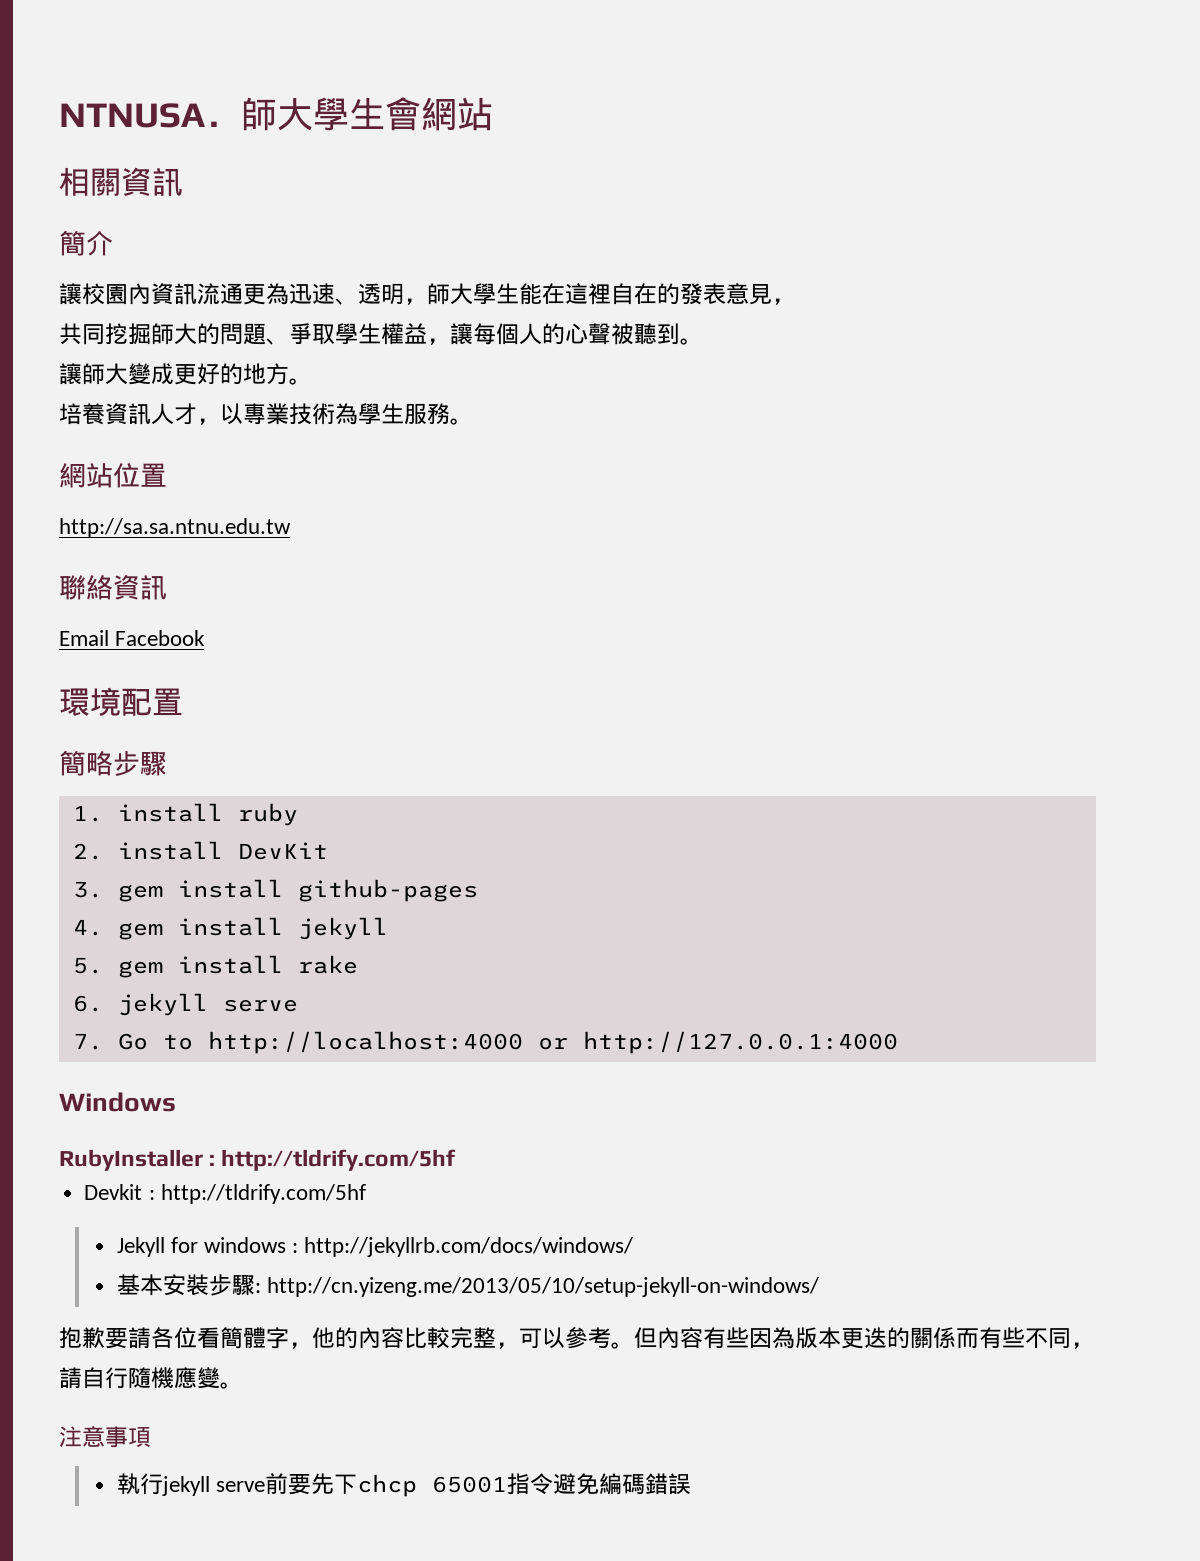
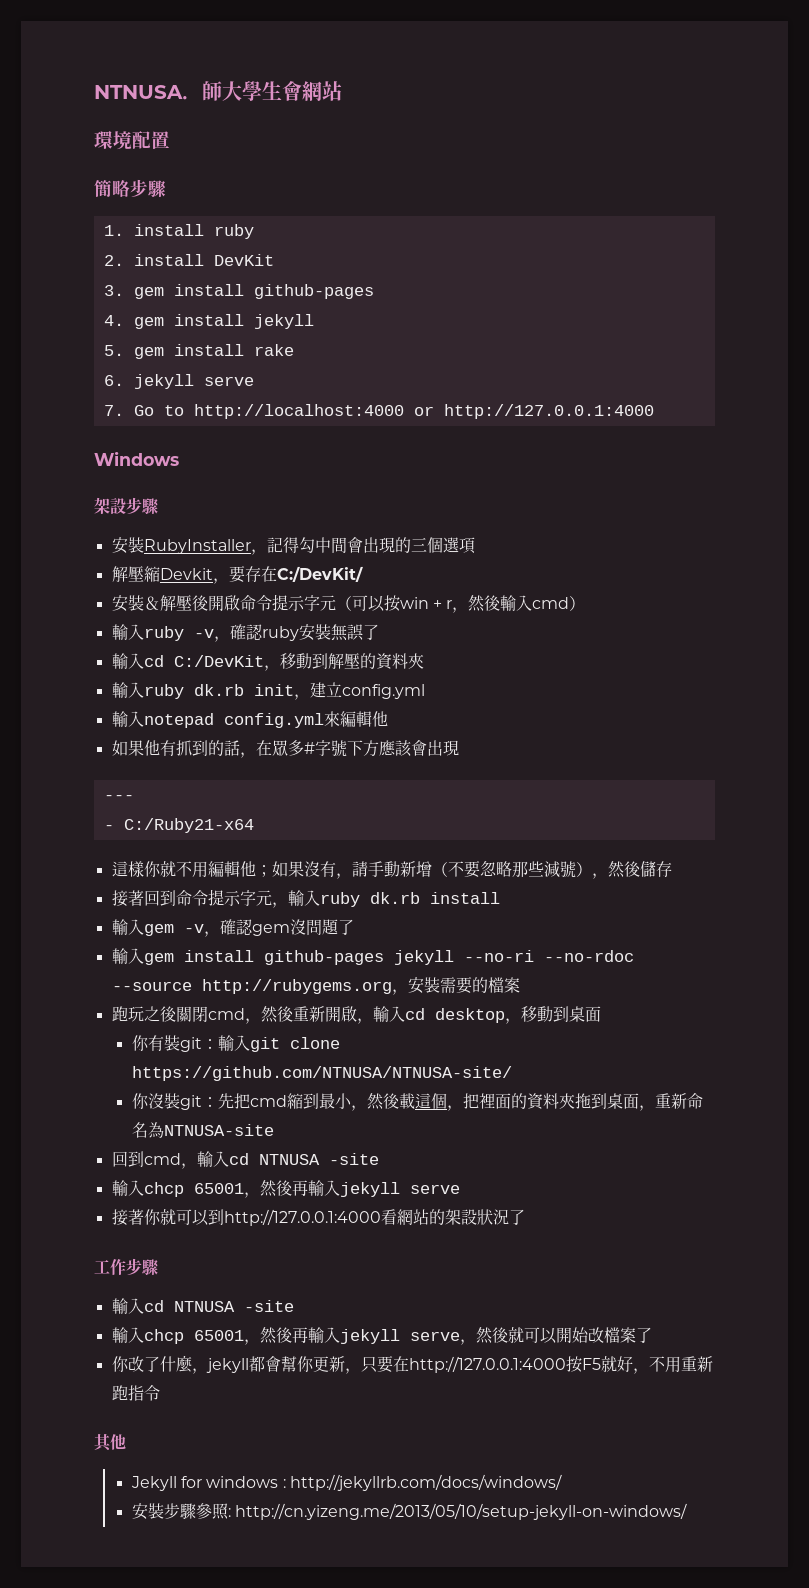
- 相關資訊
- 簡介
- 讓校園內資訊流通更為迅速、透明，師大學生能在這裡自在的發表意見，
- 共同挖掘師大的問題、爭取學生權益，讓每個人的心聲被聽到。
- 讓師大變成更好的地方。
- 培養資訊人才，以專業技術為學生服務。
- 網站位置
- http://sa.sa.ntnu.edu.tw
- 聯絡資訊
- Email Facebook
- RubyInstaller : http://tldrify.com/5hf
- Devkit : http://tldrify.com/5hf
+ 架設步驟
+ 安裝RubyInstaller，記得勾中間會出現的三個選項
+ 解壓縮Devkit，要存在C:/DevKit/
+ 安裝＆解壓後開啟命令提示字元（可以按win + r，然後輸入cmd）
+ 輸入ruby -v，確認ruby安裝無誤了
+ 輸入cd C:/DevKit，移動到解壓的資料夾
+ 輸入ruby dk.rb init，建立config.yml
+ 輸入notepad config.yml來編輯他
+ 如果他有抓到的話，在眾多#字號下方應該會出現
+ ---
+ - C:/Ruby21-x64
+ 這樣你就不用編輯他；如果沒有，請手動新增（不要忽略那些減號），然後儲存
+ 接著回到命令提示字元，輸入ruby dk.rb install
+ 輸入gem -v，確認gem沒問題了
+ 輸入gem install github-pages jekyll --no-ri --no-rdoc --source http://rubygems.org，安裝需要的檔案
+ 跑玩之後關閉cmd，然後重新開啟，輸入cd desktop，移動到桌面
+ 你有裝git：輸入git clone https://github.com/NTNUSA/NTNUSA-site/
+ 你沒裝git：先把cmd縮到最小，然後載這個，把裡面的資料夾拖到桌面，重新命名為NTNUSA-site
+ 回到cmd，輸入cd NTNUSA -site
+ 輸入chcp 65001，然後再輸入jekyll serve
+ 接著你就可以到http://127.0.0.1:4000看網站的架設狀況了
+ 工作步驟
+ 輸入cd NTNUSA -site
+ 輸入chcp 65001，然後再輸入jekyll serve，然後就可以開始改檔案了
+ 你改了什麼，jekyll都會幫你更新，只要在http://127.0.0.1:4000按F5就好，不用重新跑指令
+ 其他
- 基本安裝步驟: http://cn.yizeng.me/2013/05/10/setup-jekyll-on-windows/
+ 安裝步驟參照: http://cn.yizeng.me/2013/05/10/setup-jekyll-on-windows/
- 抱歉要請各位看簡體字，他的內容比較完整，可以參考。但內容有些因為版本更迭的關係而有些不同，請自行隨機應變。
- 注意事項
- 執行jekyll serve前要先下chcp 65001指令避免編碼錯誤

